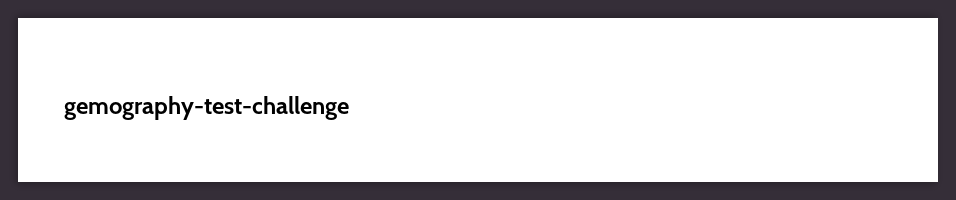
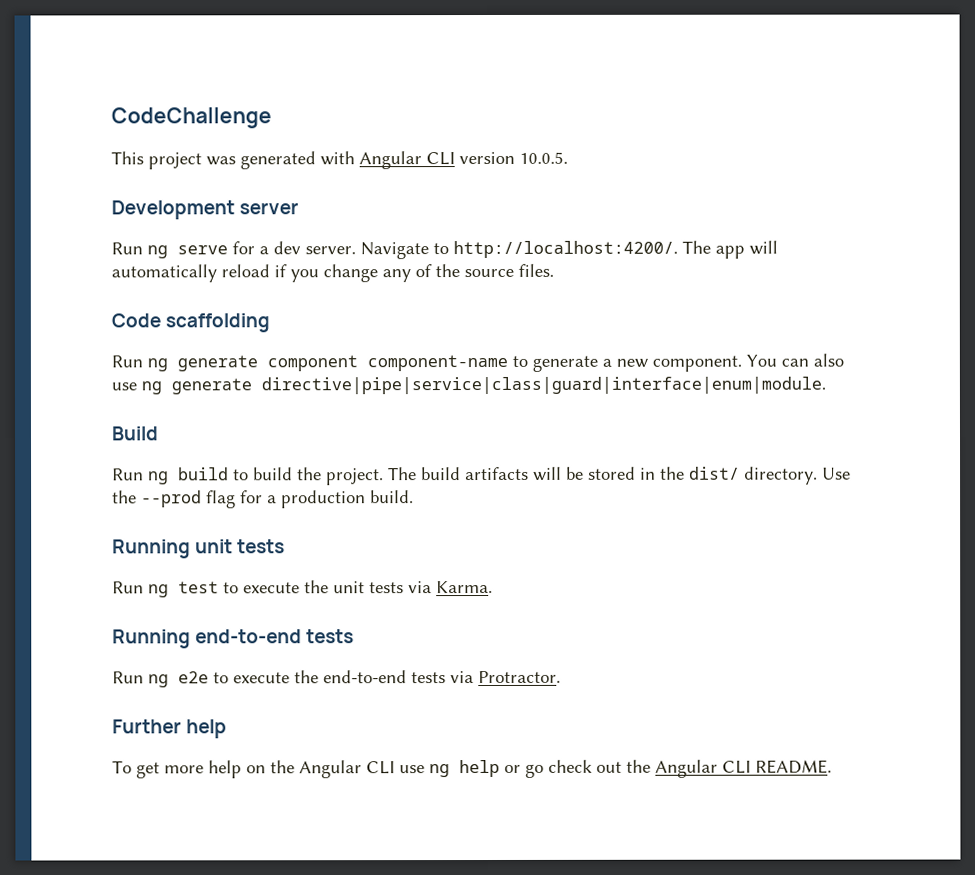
- gemography-test-challenge
+ CodeChallenge
+ This project was generated with Angular CLI version 10.0.5.
+ Development server
+ Run ng serve for a dev server. Navigate to http://localhost:4200/. The app will automatically reload if you change any of the source files.
+ Code scaffolding
+ Run ng generate component component-name to generate a new component. You can also use ng generate directive|pipe|service|class|guard|interface|enum|module.
+ Build
+ Run ng build to build the project. The build artifacts will be stored in the dist/ directory. Use the --prod flag for a production build.
+ Running unit tests
+ Run ng test to execute the unit tests via Karma.
+ Running end-to-end tests
+ Run ng e2e to execute the end-to-end tests via Protractor.
+ Further help
+ To get more help on the Angular CLI use ng help or go check out the Angular CLI README.

